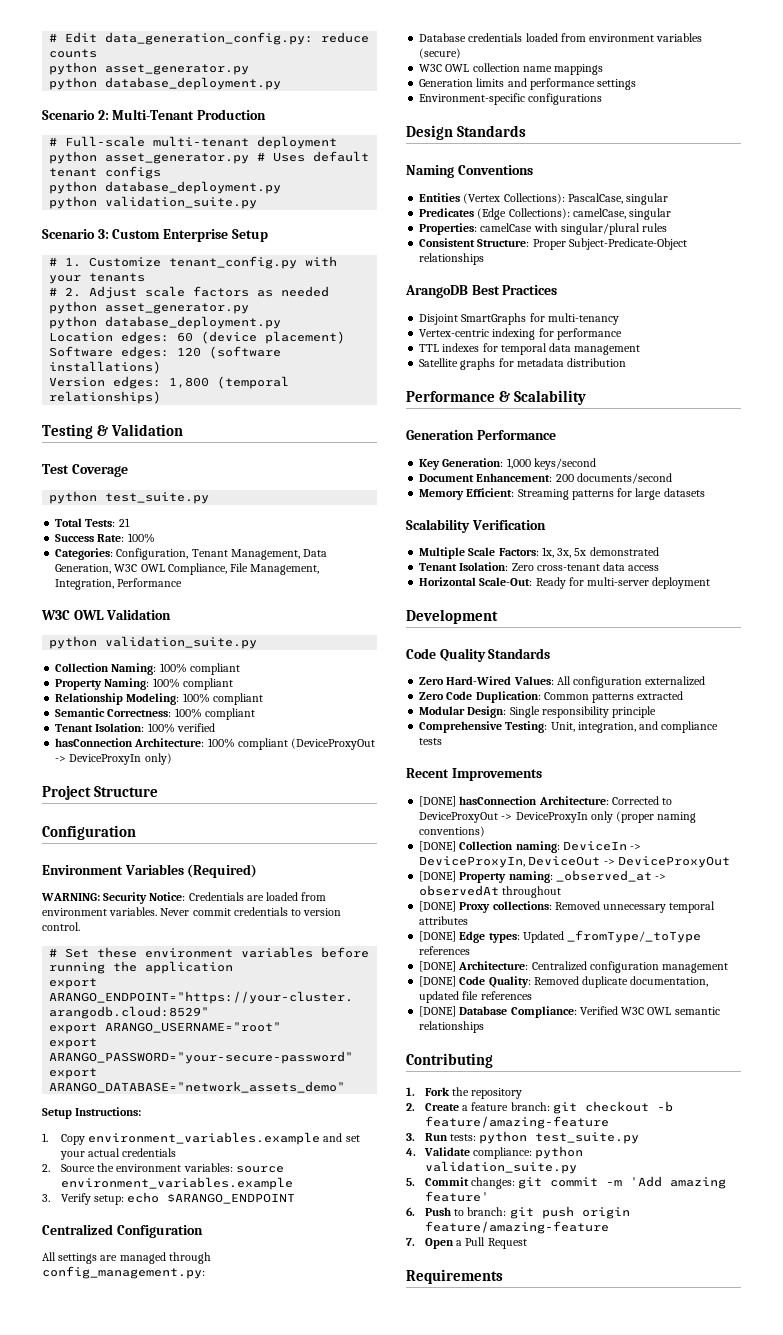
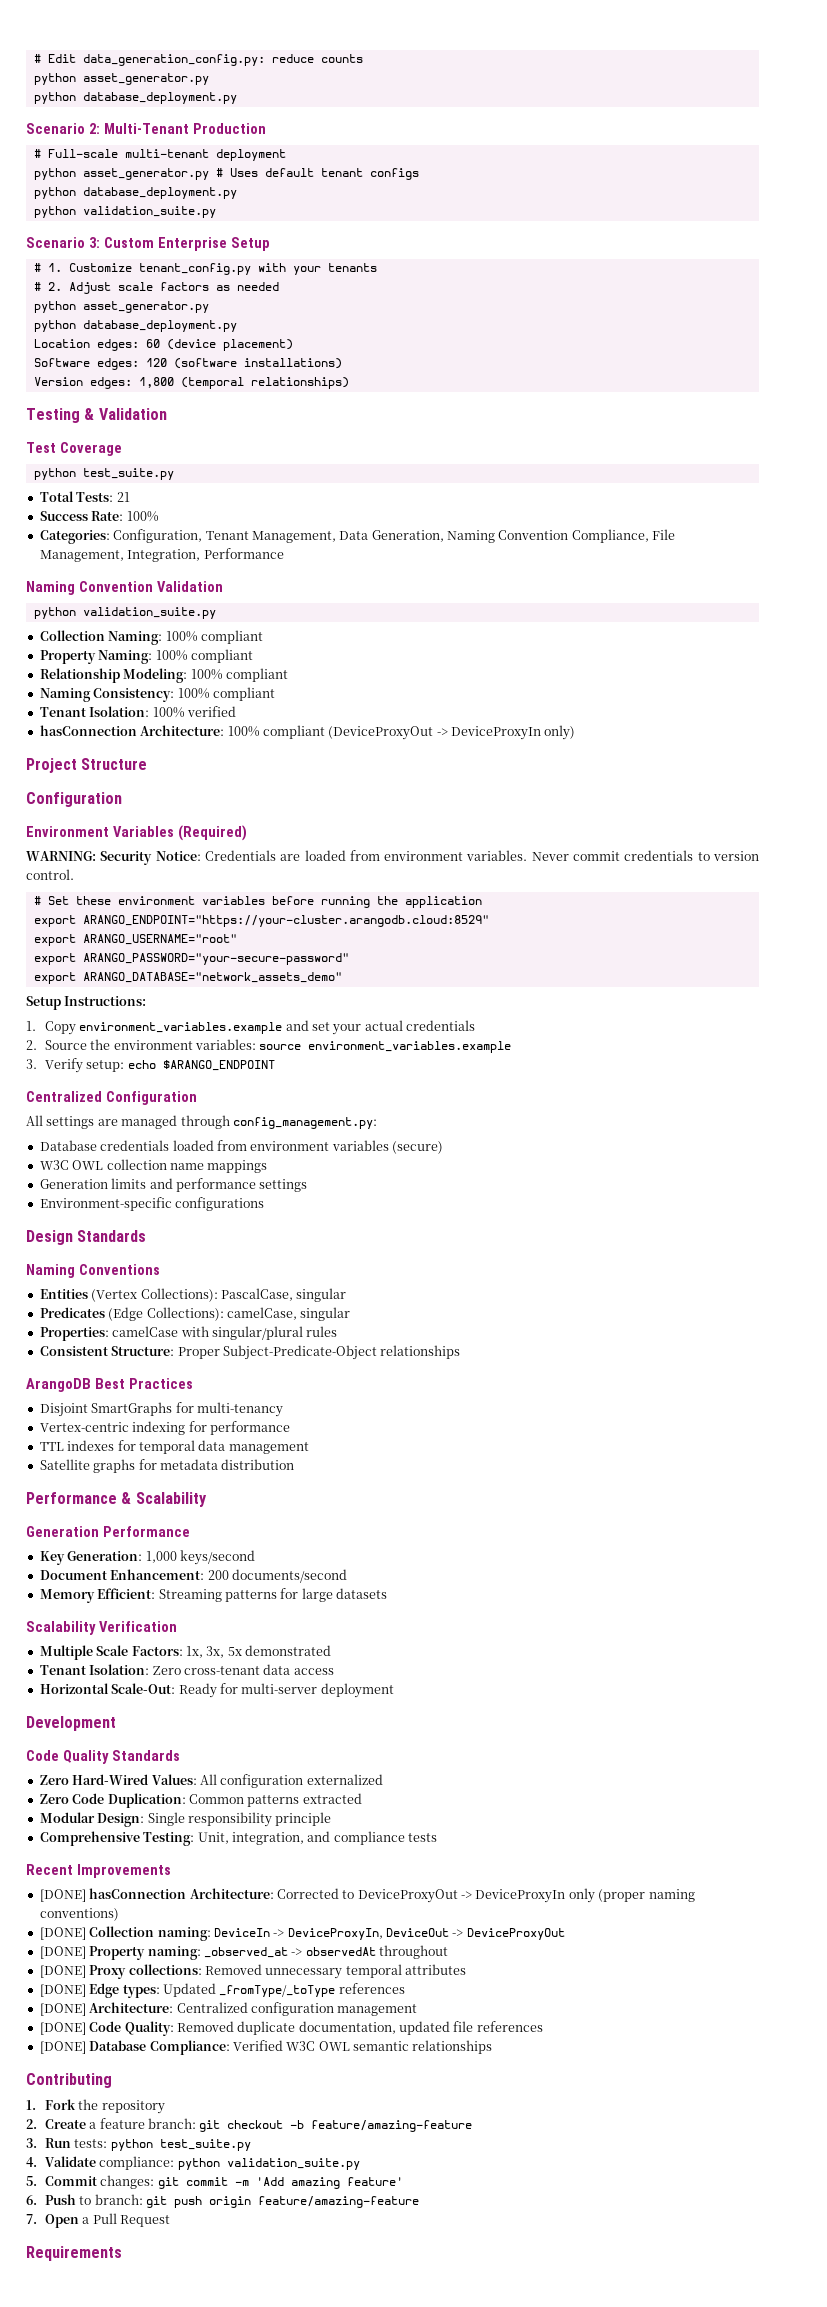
- Categories: Configuration, Tenant Management, Data Generation, W3C OWL Compliance, File Management, Integration, Performance
+ Categories: Configuration, Tenant Management, Data Generation, Naming Convention Compliance, File Management, Integration, Performance
- W3C OWL Validation
+ Naming Convention Validation
- Semantic Correctness: 100% compliant
+ Naming Consistency: 100% compliant

